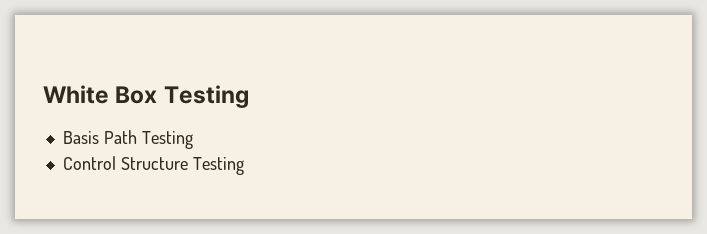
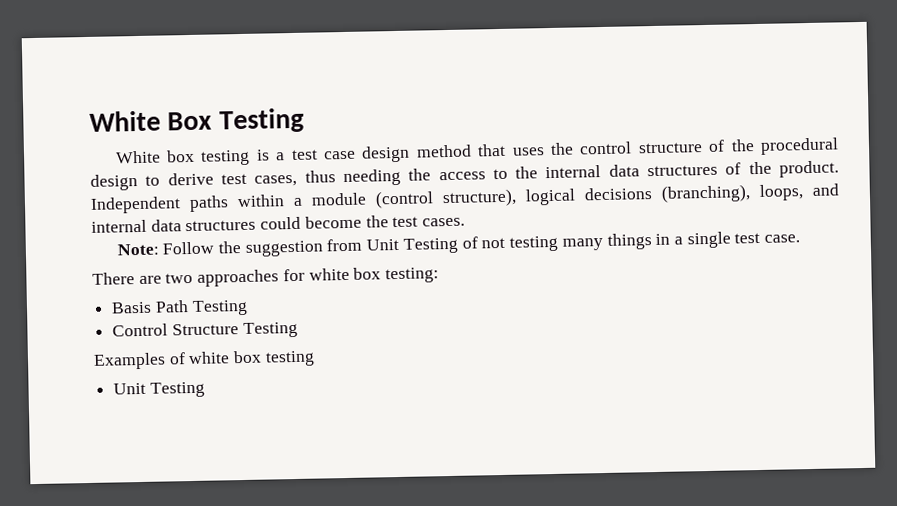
+ White box testing is a test case design method that uses the control structure of the procedural design to derive test cases, thus needing the access to the internal data structures of the product. Independent paths within a module (control structure), logical decisions (branching), loops, and internal data structures could become the test cases.
+ Note: Follow the suggestion from Unit Testing of not testing many things in a single test case.
+ There are two approaches for white box testing:
+ Examples of white box testing
+ Unit Testing

